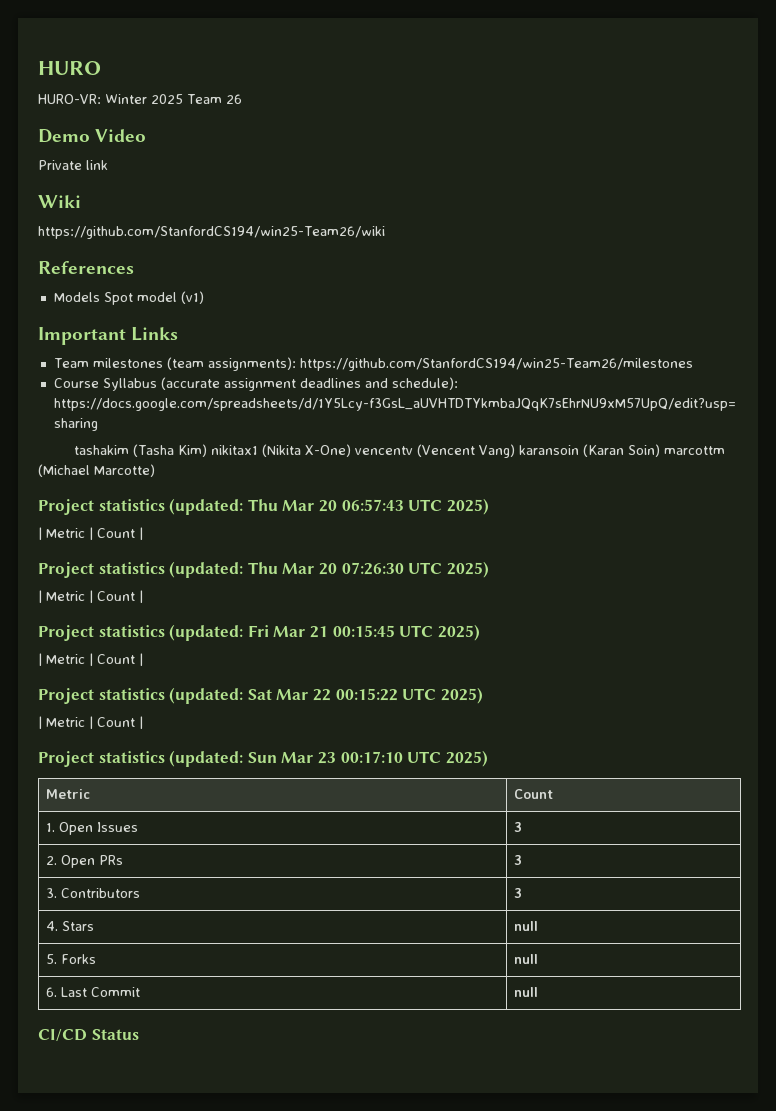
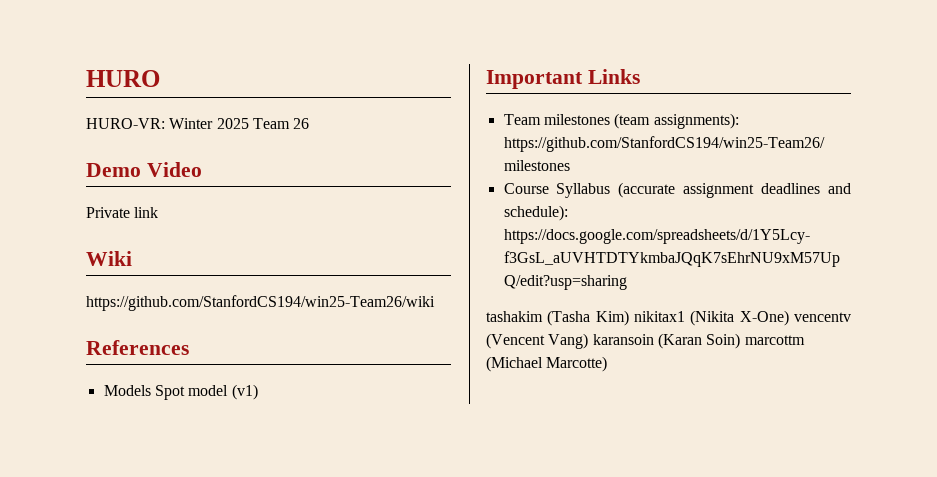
- Project statistics (updated: Thu Mar 20 06:57:43 UTC 2025)
- | Metric | Count |
- Project statistics (updated: Thu Mar 20 07:26:30 UTC 2025)
- | Metric | Count |
- Project statistics (updated: Fri Mar 21 00:15:45 UTC 2025)
- | Metric | Count |
- Project statistics (updated: Sat Mar 22 00:15:22 UTC 2025)
- | Metric | Count |
- Project statistics (updated: Sun Mar 23 00:17:10 UTC 2025)
- Metric | Count
- 1. Open Issues | 3
- 2. Open PRs | 3
- 3. Contributors | 3
- 4. Stars | null
- 5. Forks | null
- 6. Last Commit | null
- CI/CD Status

